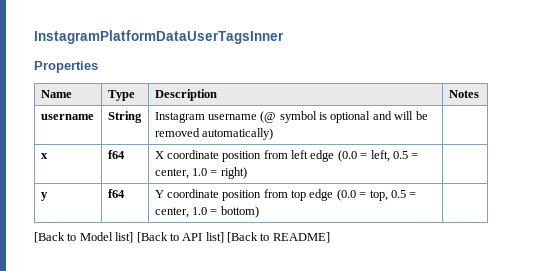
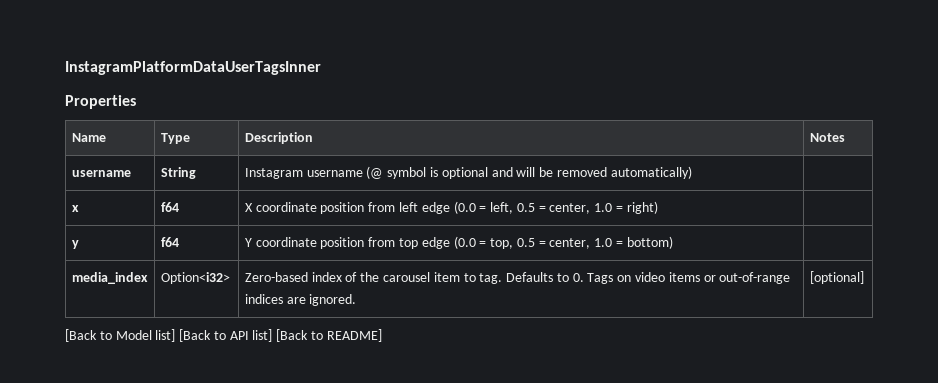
+ media_index | Option<i32> | Zero-based index of the carousel item to tag. Defaults to 0. Tags on video items or out-of-range indices are ignored. | [optional]

